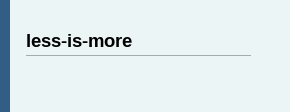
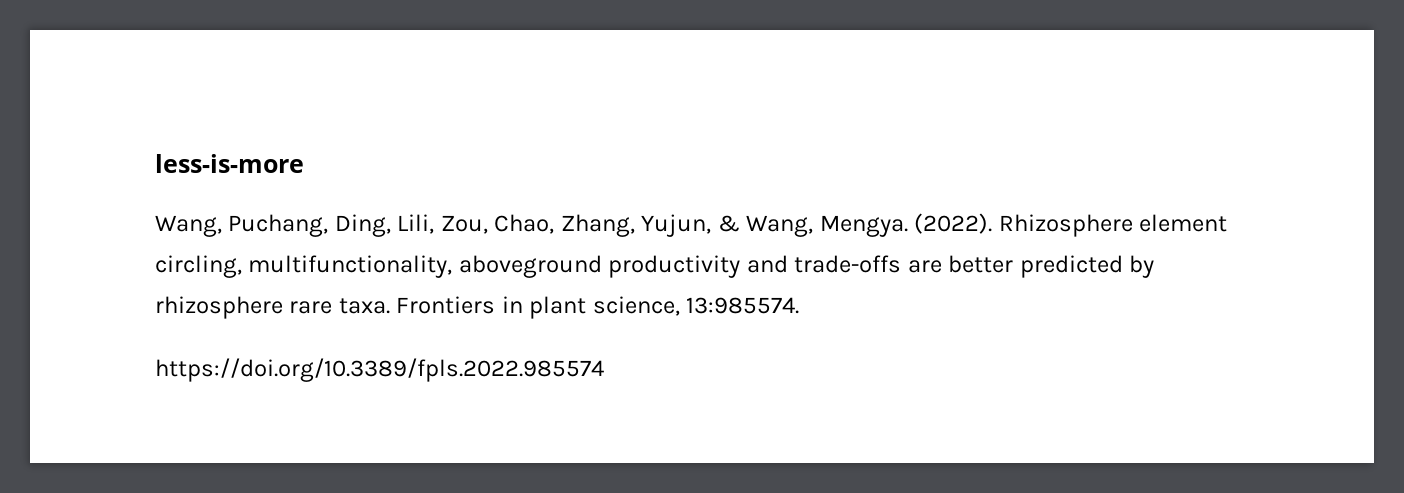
+ Wang, Puchang, Ding, Lili, Zou, Chao, Zhang, Yujun, & Wang, Mengya. (2022). Rhizosphere element circling, multifunctionality, aboveground productivity and trade-offs are better predicted by rhizosphere rare taxa. Frontiers in plant science, 13:985574.
+ https://doi.org/10.3389/fpls.2022.985574

